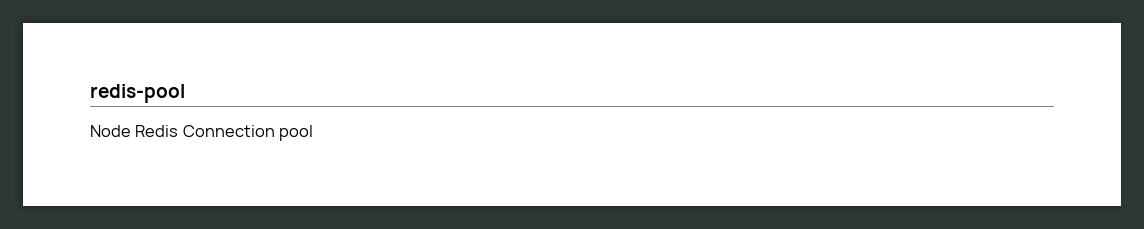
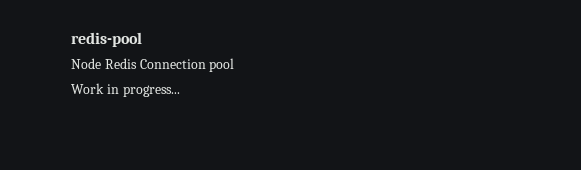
+ Work in progress...

